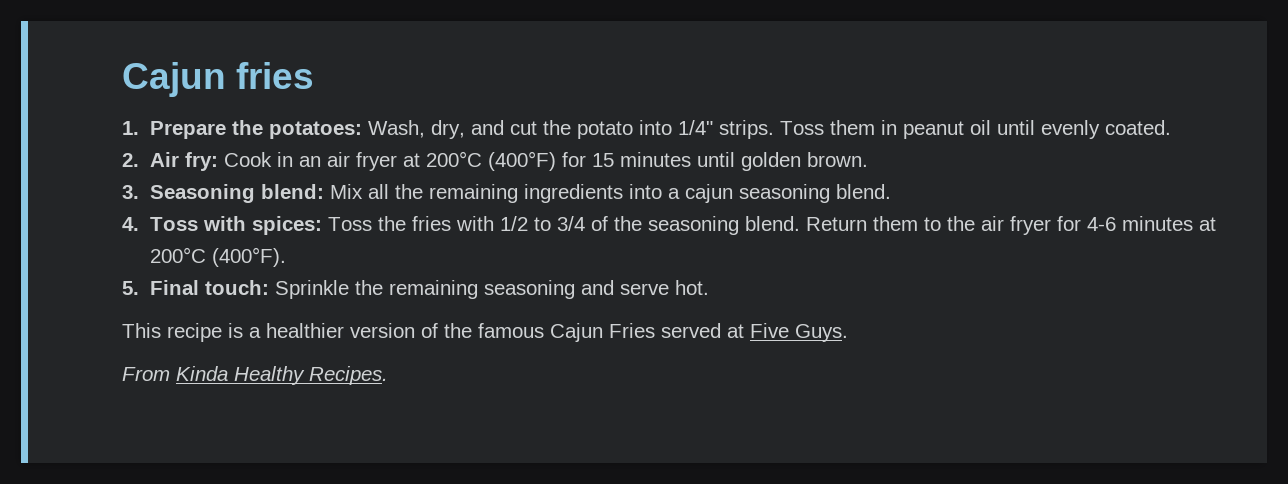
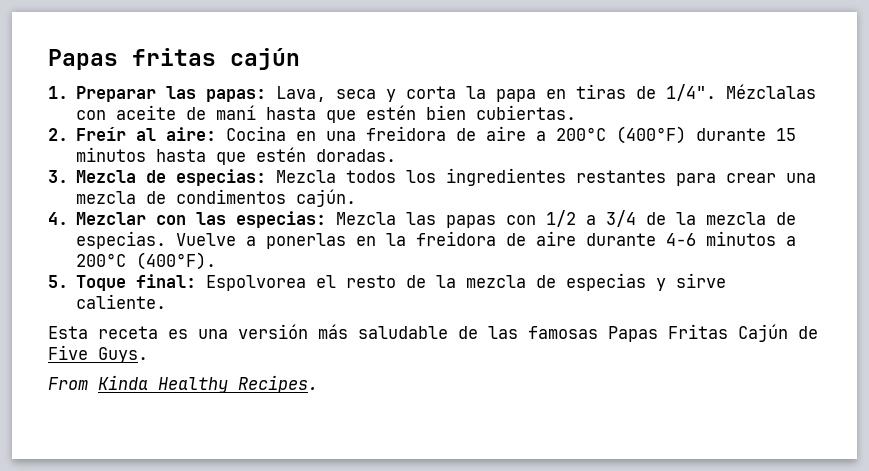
- Cajun fries
- 1. Prepare the potatoes: Wash, dry, and cut the potato into 1/4" strips. Toss them in peanut oil until evenly coated.
- 2. Air fry: Cook in an air fryer at 200°C (400°F) for 15 minutes until golden brown.
- 3. Seasoning blend: Mix all the remaining ingredients into a cajun seasoning blend.
- 4. Toss with spices: Toss the fries with 1/2 to 3/4 of the seasoning blend. Return them to the air fryer for 4-6 minutes at 200°C (400°F).
- 5. Final touch: Sprinkle the remaining seasoning and serve hot.
- This recipe is a healthier version of the famous Cajun Fries served at Five Guys.
+ Papas fritas cajún
+ 1. Preparar las papas: Lava, seca y corta la papa en tiras de 1/4". Mézclalas con aceite de maní hasta que estén bien cubiertas.
+ 2. Freír al aire: Cocina en una freidora de aire a 200°C (400°F) durante 15 minutos hasta que estén doradas.
+ 3. Mezcla de especias: Mezcla todos los ingredientes restantes para crear una mezcla de condimentos cajún.
+ 4. Mezclar con las especias: Mezcla las papas con 1/2 a 3/4 de la mezcla de especias. Vuelve a ponerlas en la freidora de aire durante 4-6 minutos a 200°C (400°F).
+ 5. Toque final: Espolvorea el resto de la mezcla de especias y sirve caliente.
+ Esta receta es una versión más saludable de las famosas Papas Fritas Cajún de Five Guys.

